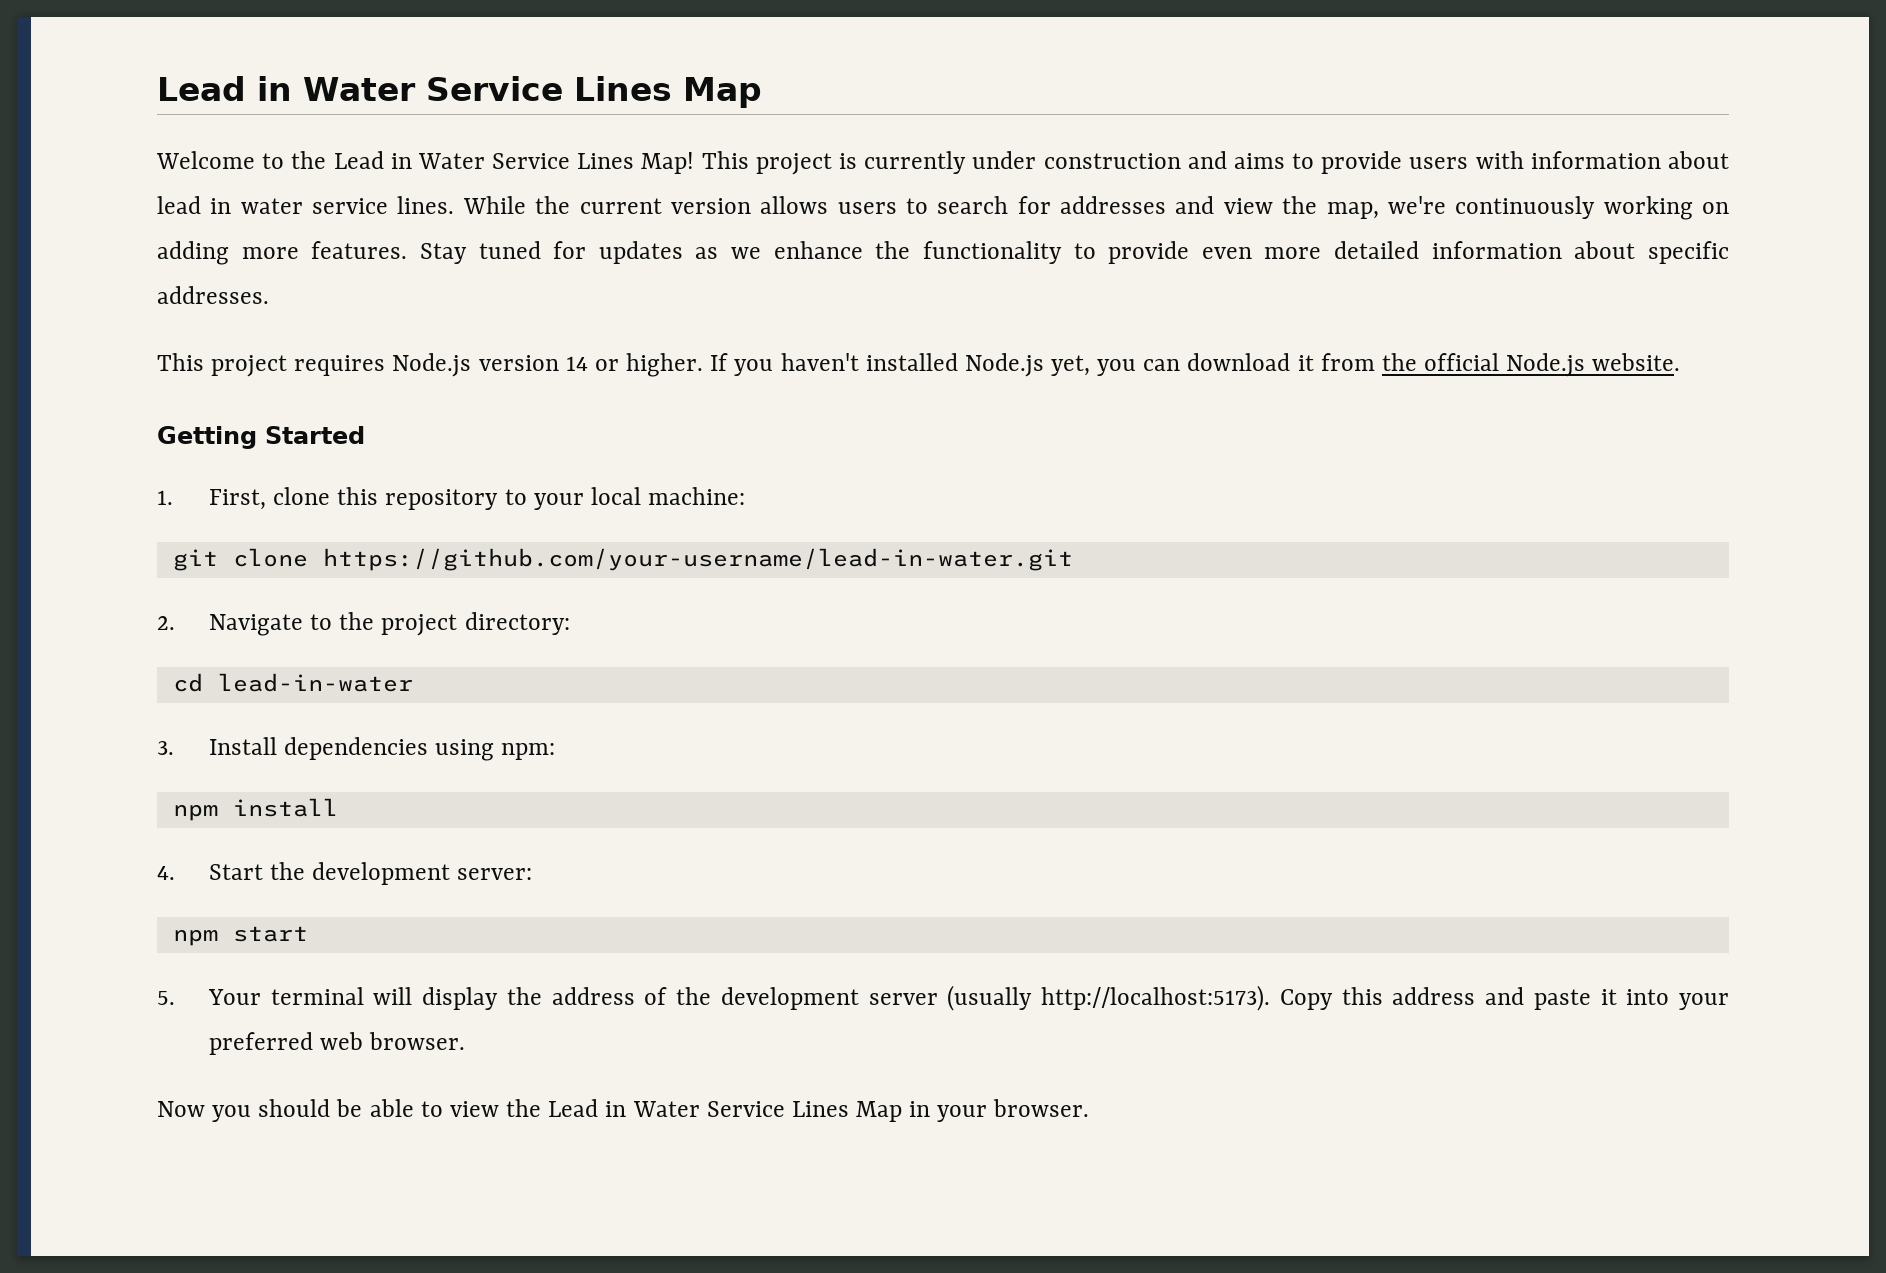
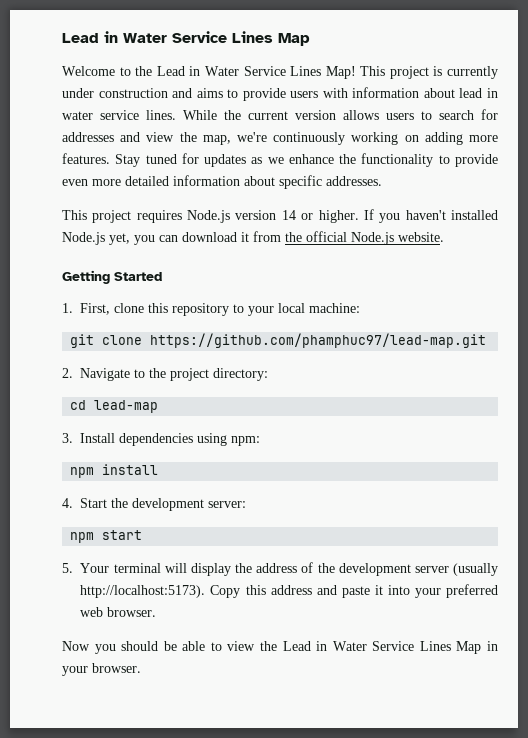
- git clone https://github.com/your-username/lead-in-water.git
+ git clone https://github.com/phamphuc97/lead-map.git
- cd lead-in-water
+ cd lead-map

